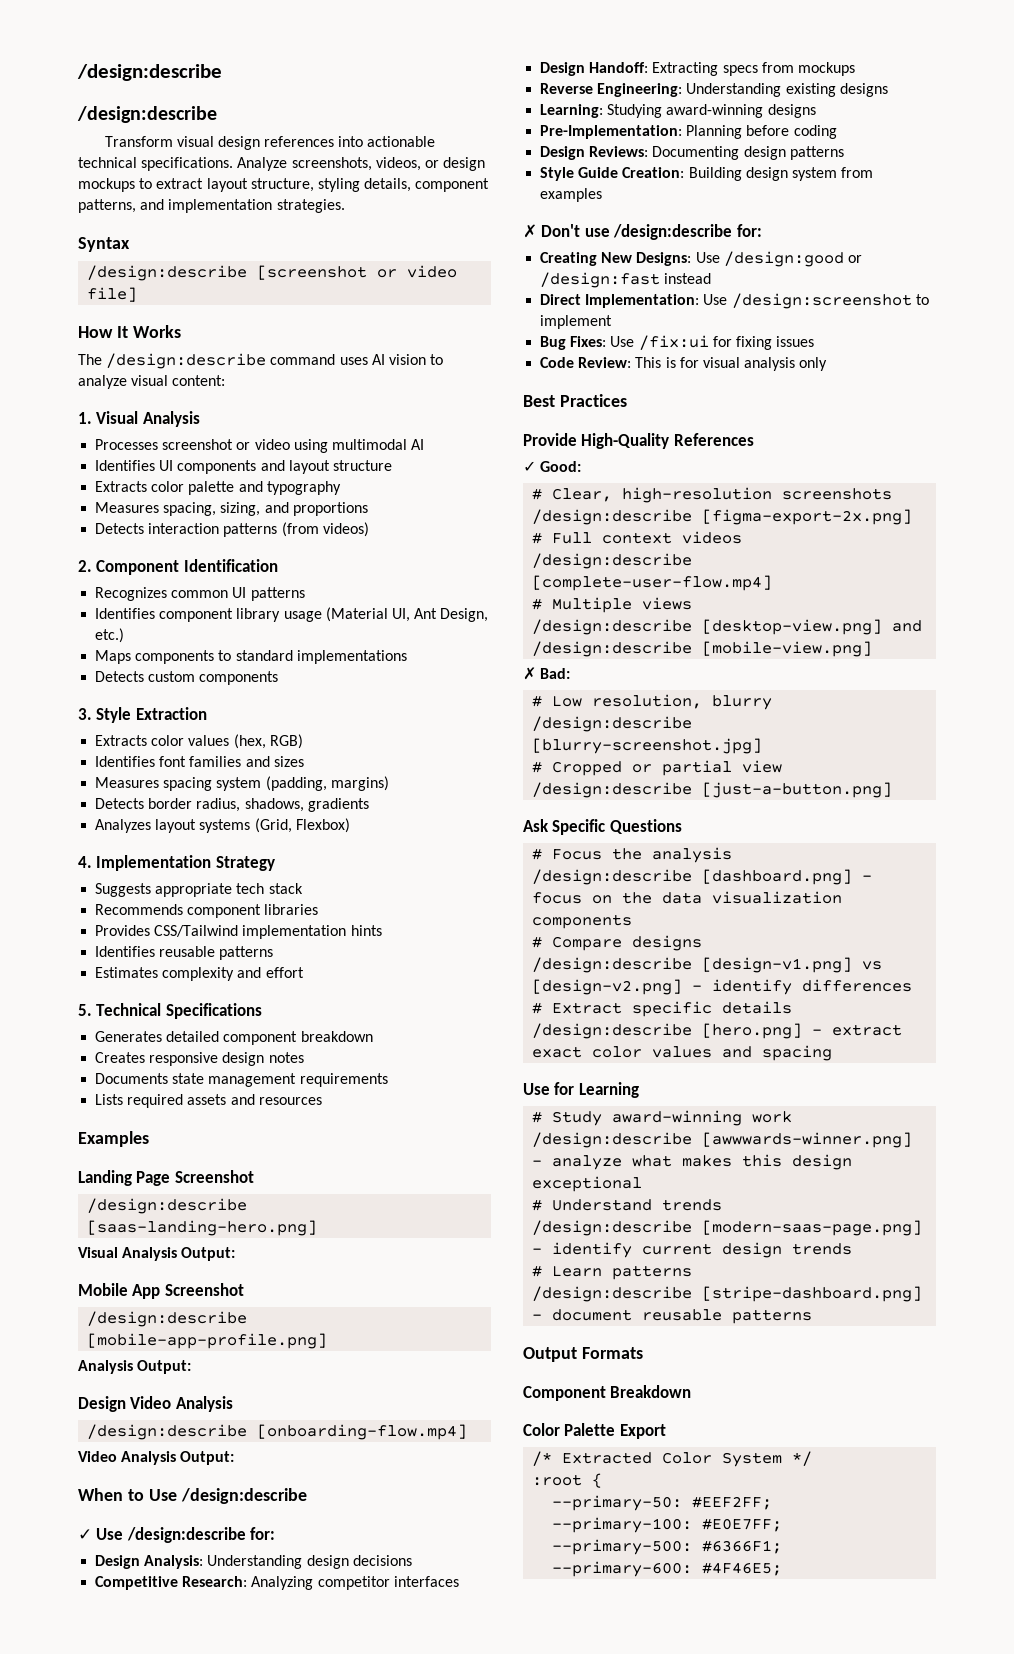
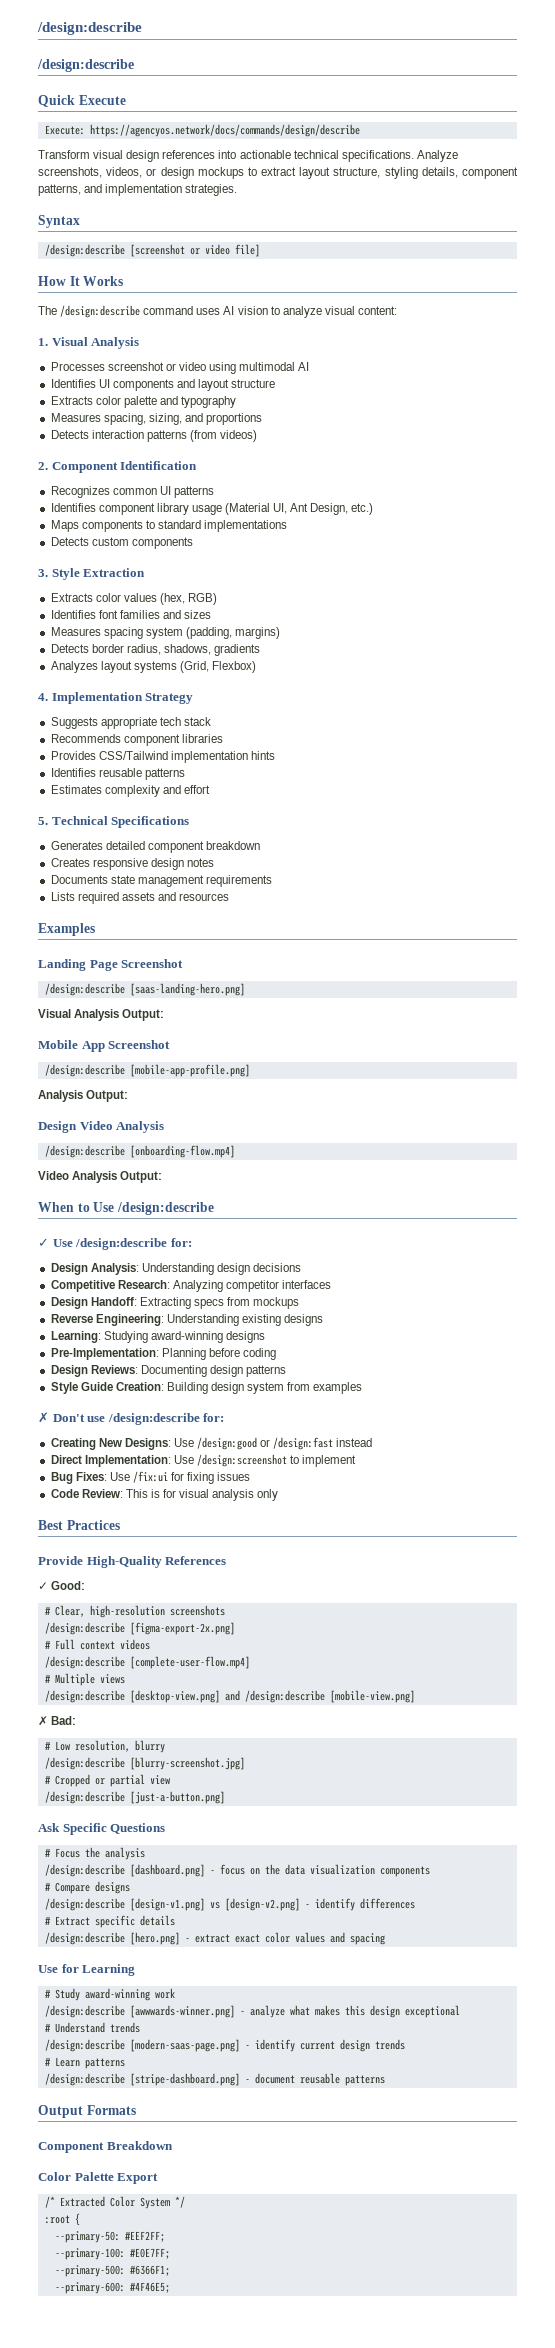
+ Quick Execute
+ Execute: https://agencyos.network/docs/commands/design/describe

